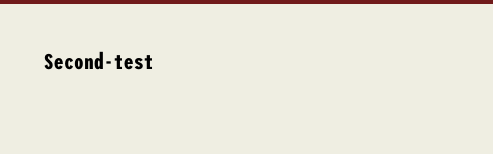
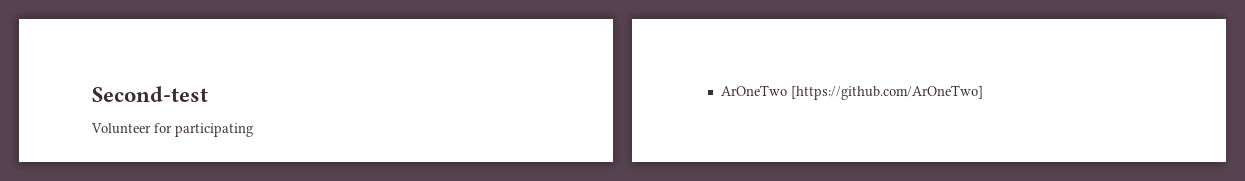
+ Volunteer for participating
+ ArOneTwo [https://github.com/ArOneTwo]

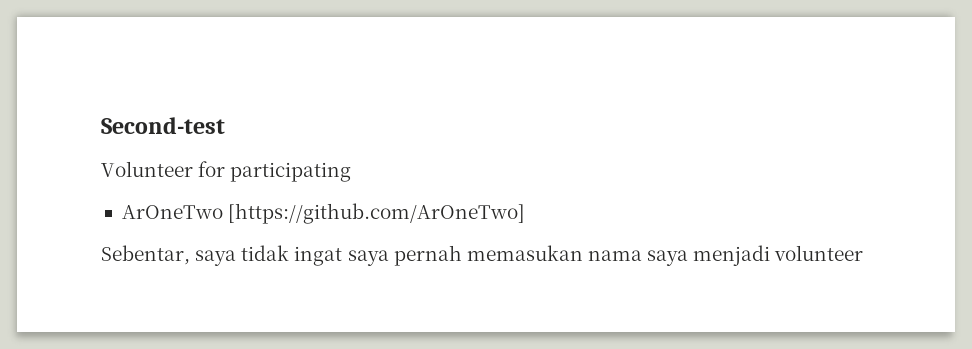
+ Sebentar, saya tidak ingat saya pernah memasukan nama saya menjadi volunteer

